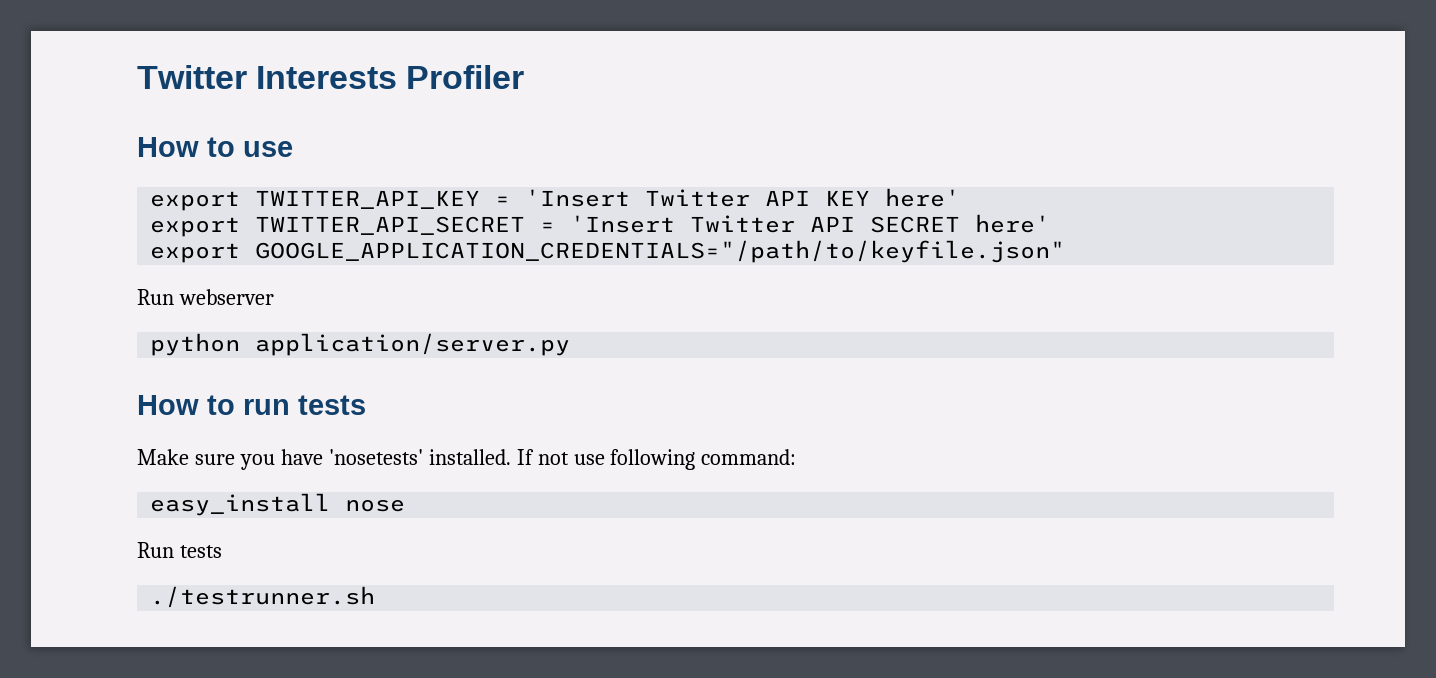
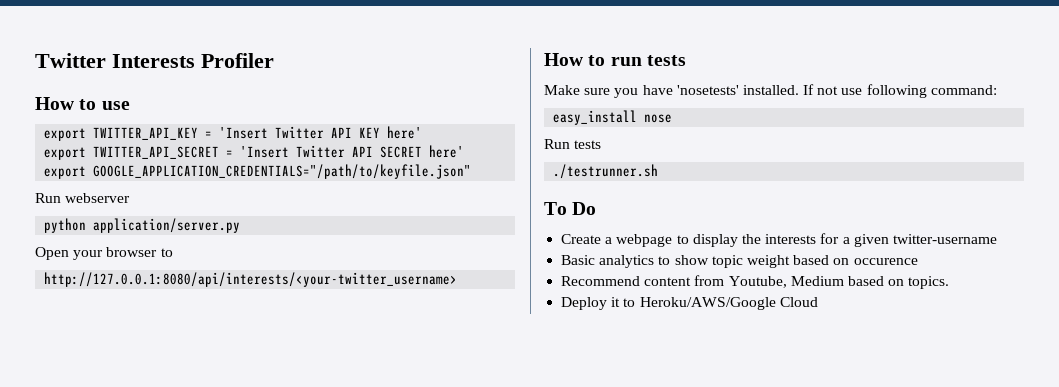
+ Open your browser to
+ http://127.0.0.1:8080/api/interests/<your-twitter_username>
+ To Do
+ Create a webpage to display the interests for a given twitter-username
+ Basic analytics to show topic weight based on occurence
+ Recommend content from Youtube, Medium based on topics.
+ Deploy it to Heroku/AWS/Google Cloud

